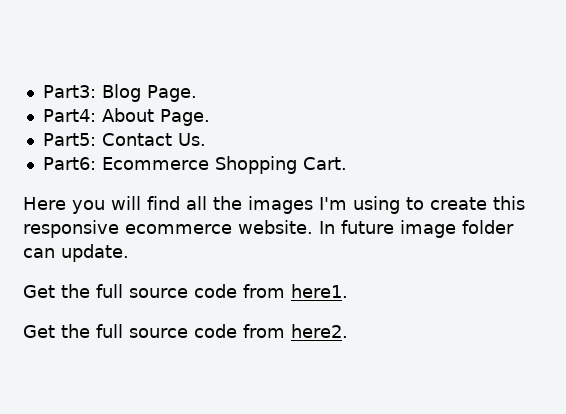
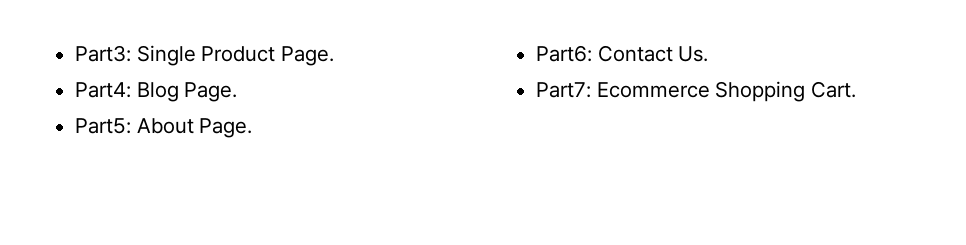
- Part3: Blog Page.
+ Part3: Single Product Page.
+ Part4: Blog Page.
- Part4: About Page.
+ Part5: About Page.
- Part5: Contact Us.
+ Part6: Contact Us.
- Part6: Ecommerce Shopping Cart.
+ Part7: Ecommerce Shopping Cart.
- Here you will find all the images I'm using to create this responsive ecommerce website. In future image folder can update.
- Get the full source code from here1.
- Get the full source code from here2.

